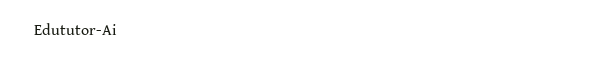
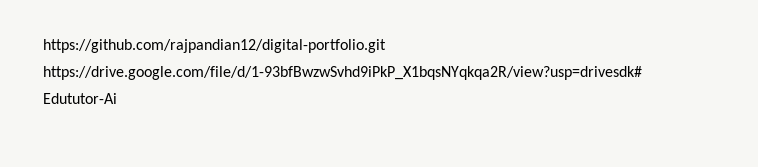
- Edututor-Ai
+ https://github.com/rajpandian12/digital-portfolio.git https://drive.google.com/file/d/1-93bfBwzwSvhd9iPkP_X1bqsNYqkqa2R/view?usp=drivesdk# Edututor-Ai

